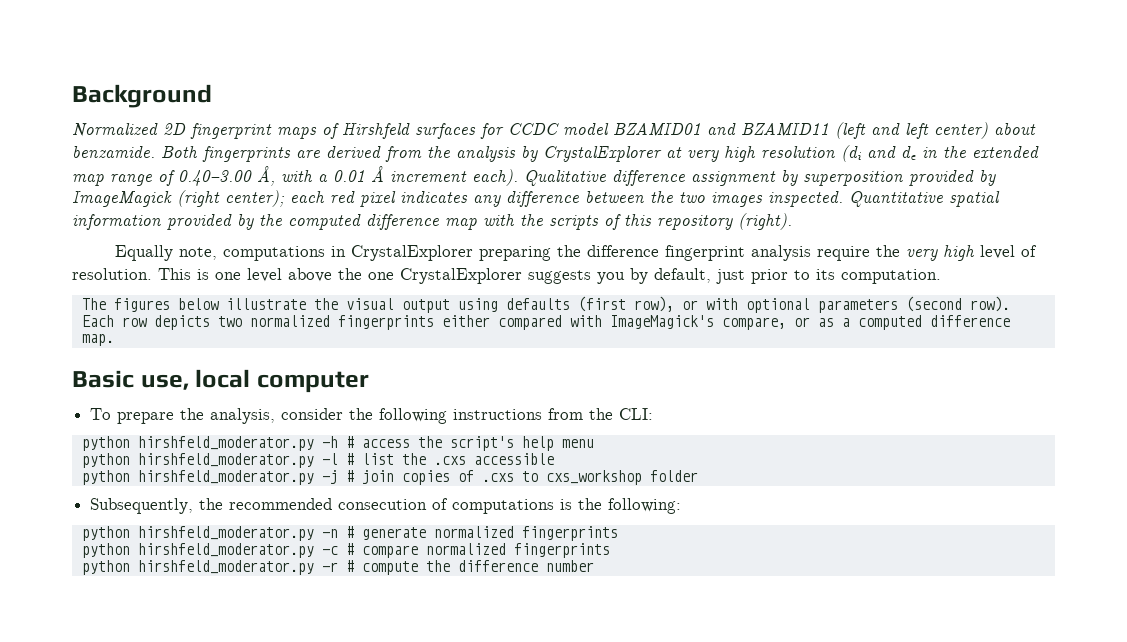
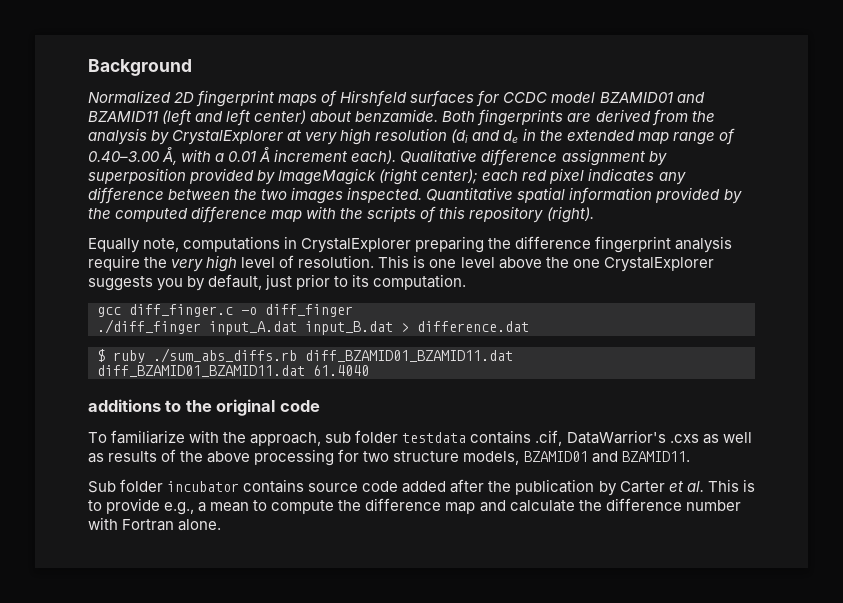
- The figures below illustrate the visual output using defaults (first row), or with optional parameters (second row). Each row depicts two normalized fingerprints either compared with ImageMagick's compare, or as a computed difference map.
- Basic use, local computer
- To prepare the analysis, consider the following instructions from the CLI:
- python hirshfeld_moderator.py -h # access the script's help menu
- python hirshfeld_moderator.py -l # list the .cxs accessible
- python hirshfeld_moderator.py -j # join copies of .cxs to cxs_workshop folder
- Subsequently, the recommended consecution of computations is the following:
- python hirshfeld_moderator.py -n # generate normalized fingerprints
- python hirshfeld_moderator.py -c # compare normalized fingerprints
- python hirshfeld_moderator.py -r # compute the difference number
+ gcc diff_finger.c -o diff_finger
+ ./diff_finger input_A.dat input_B.dat > difference.dat
+ $ ruby ./sum_abs_diffs.rb diff_BZAMID01_BZAMID11.dat
+ diff_BZAMID01_BZAMID11.dat 61.4040
+ additions to the original code
+ To familiarize with the approach, sub folder testdata contains .cif, DataWarrior's .cxs as well as results of the above processing for two structure models, BZAMID01 and BZAMID11.
+ Sub folder incubator contains source code added after the publication by Carter et al. This is to provide e.g., a mean to compute the difference map and calculate the difference number with Fortran alone.

